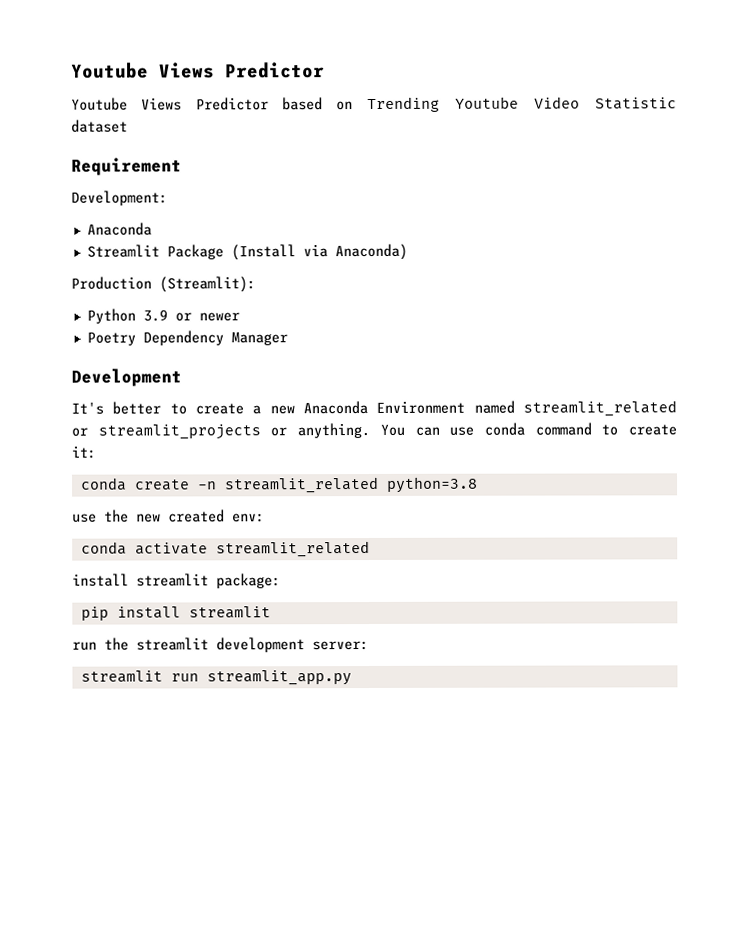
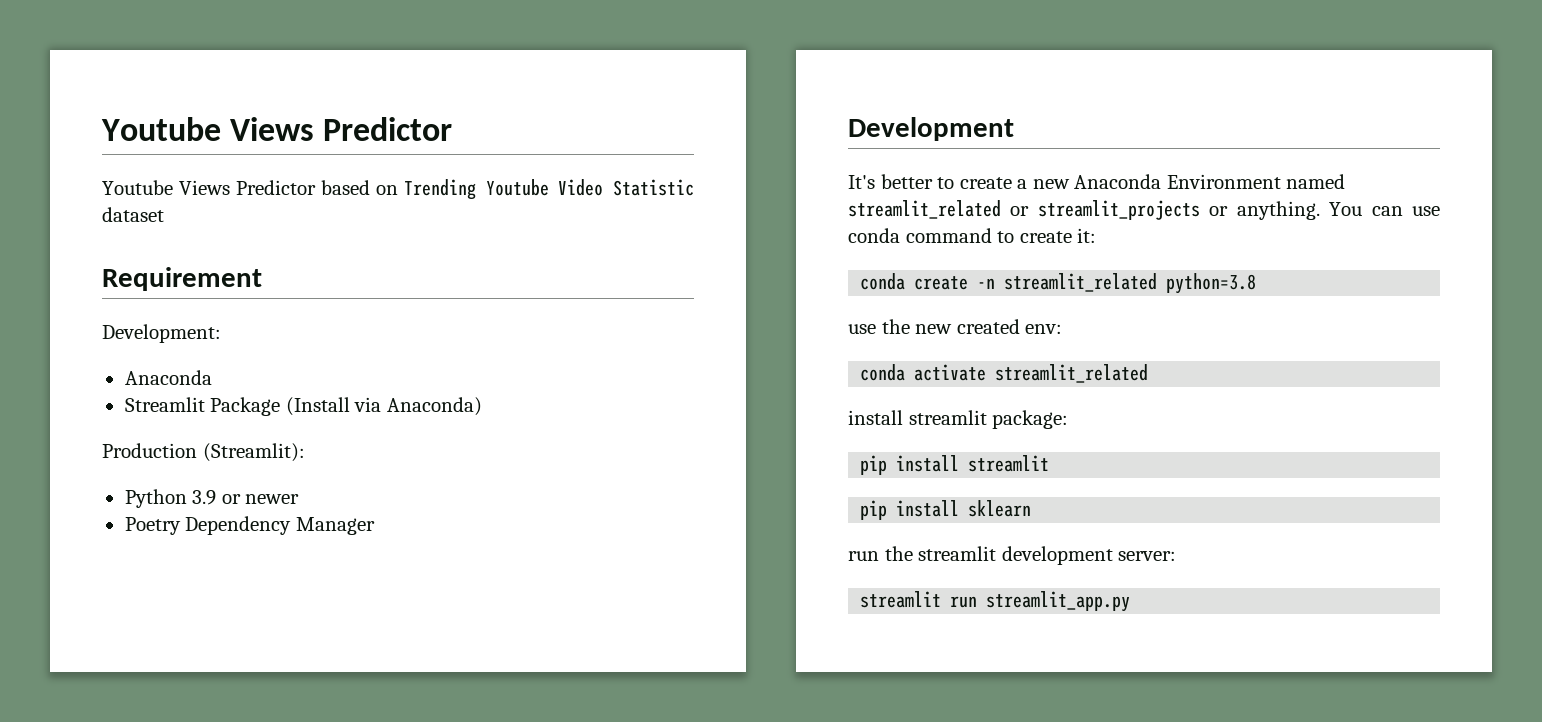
+ pip install sklearn

